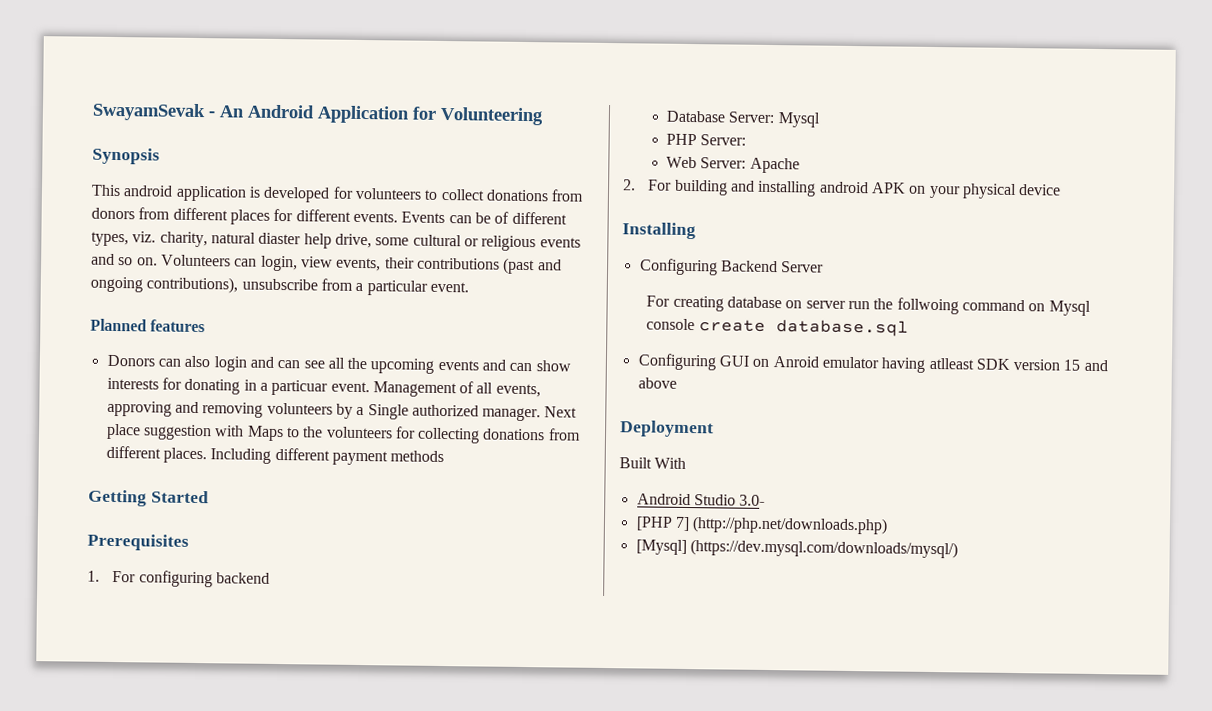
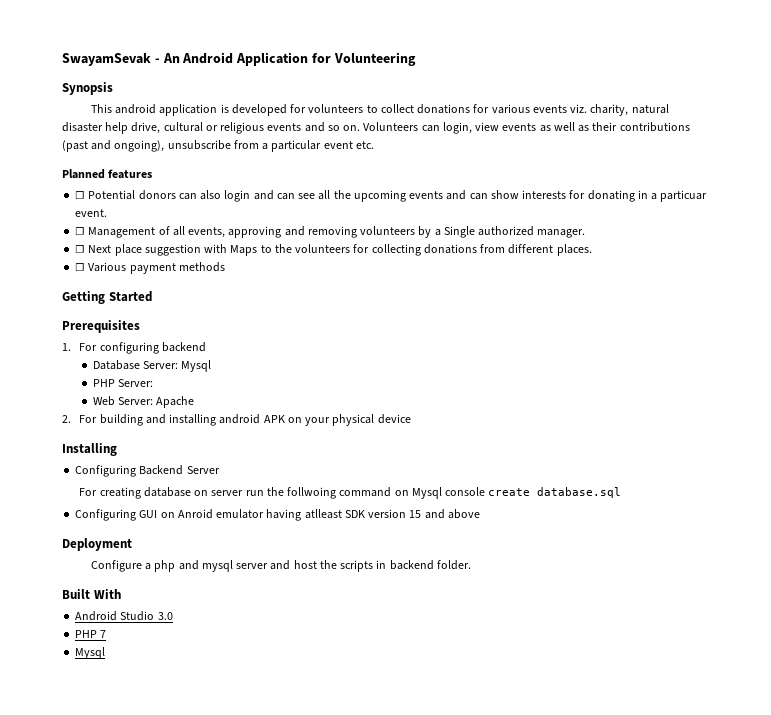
- This android application is developed for volunteers to collect donations from donors from different places for different events. Events can be of different types, viz. charity, natural diaster help drive, some cultural or religious events and so on.
+ This android application is developed for volunteers to collect donations for various events viz. charity, natural disaster help drive, cultural or religious events and so on.
- Volunteers can login, view events, their contributions (past and ongoing contributions), unsubscribe from a particular event.
+ Volunteers can login, view events as well as their contributions (past and ongoing), unsubscribe from a particular event etc.
- Donors can also login and can see all the upcoming events and can show interests for donating in a particuar event. Management of all events, approving and removing volunteers by a Single authorized manager. Next place suggestion with Maps to the volunteers for collecting donations from different places. Including different payment methods
+ ☐ Potential donors can also login and can see all the upcoming events and can show interests for donating in a particuar event.
+ ☐ Management of all events, approving and removing volunteers by a Single authorized manager.
+ ☐ Next place suggestion with Maps to the volunteers for collecting donations from different places.
+ ☐ Various payment methods
+ Configure a php and mysql server and host the scripts in backend folder.
  Built With
- Android Studio 3.0-
- [PHP 7] (http://php.net/downloads.php)
- [Mysql] (https://dev.mysql.com/downloads/mysql/)
+ Android Studio 3.0
+ PHP 7
+ Mysql

